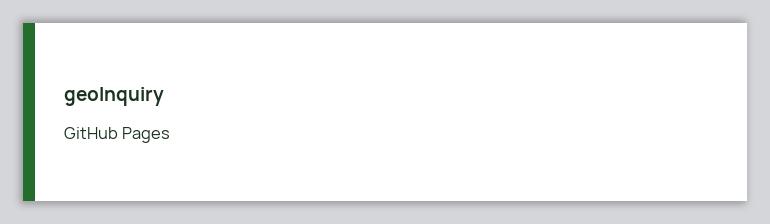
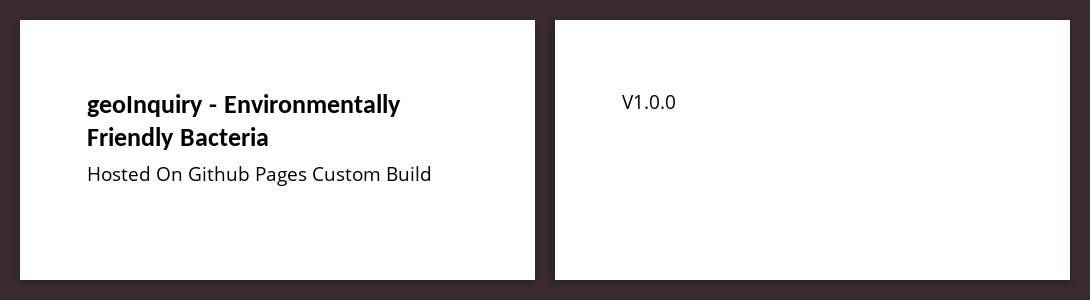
- geoInquiry
- GitHub Pages
+ geoInquiry - Environmentally Friendly Bacteria
+ Hosted On Github Pages Custom Build V1.0.0

